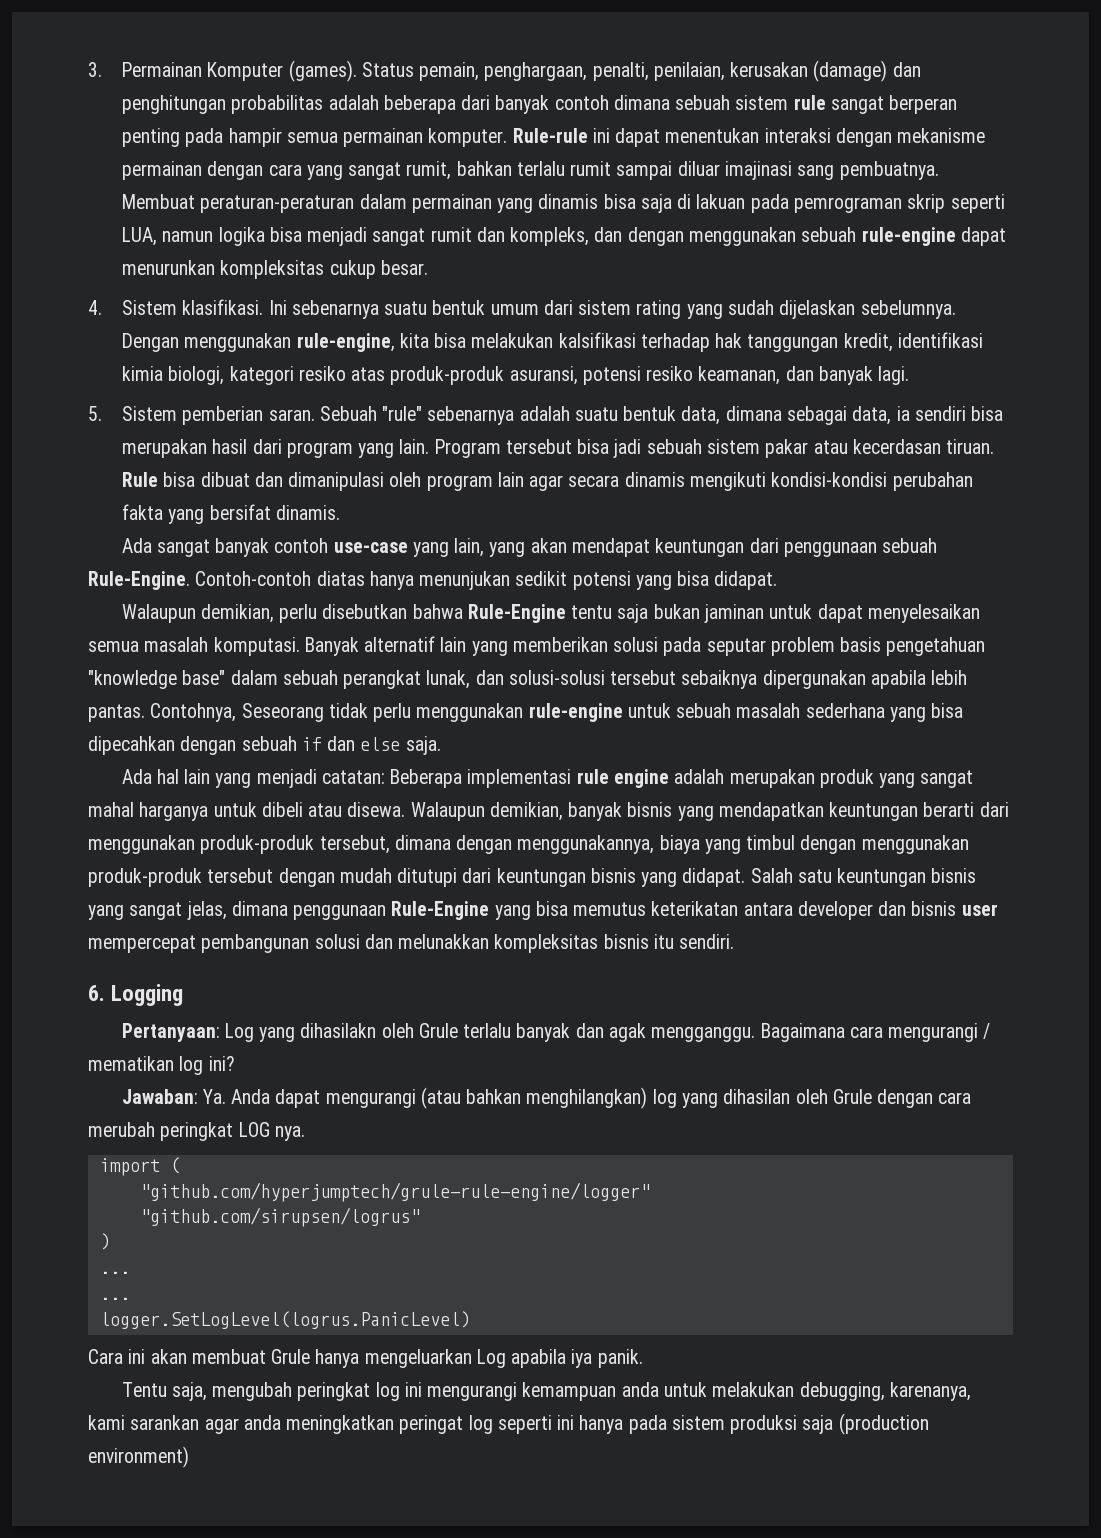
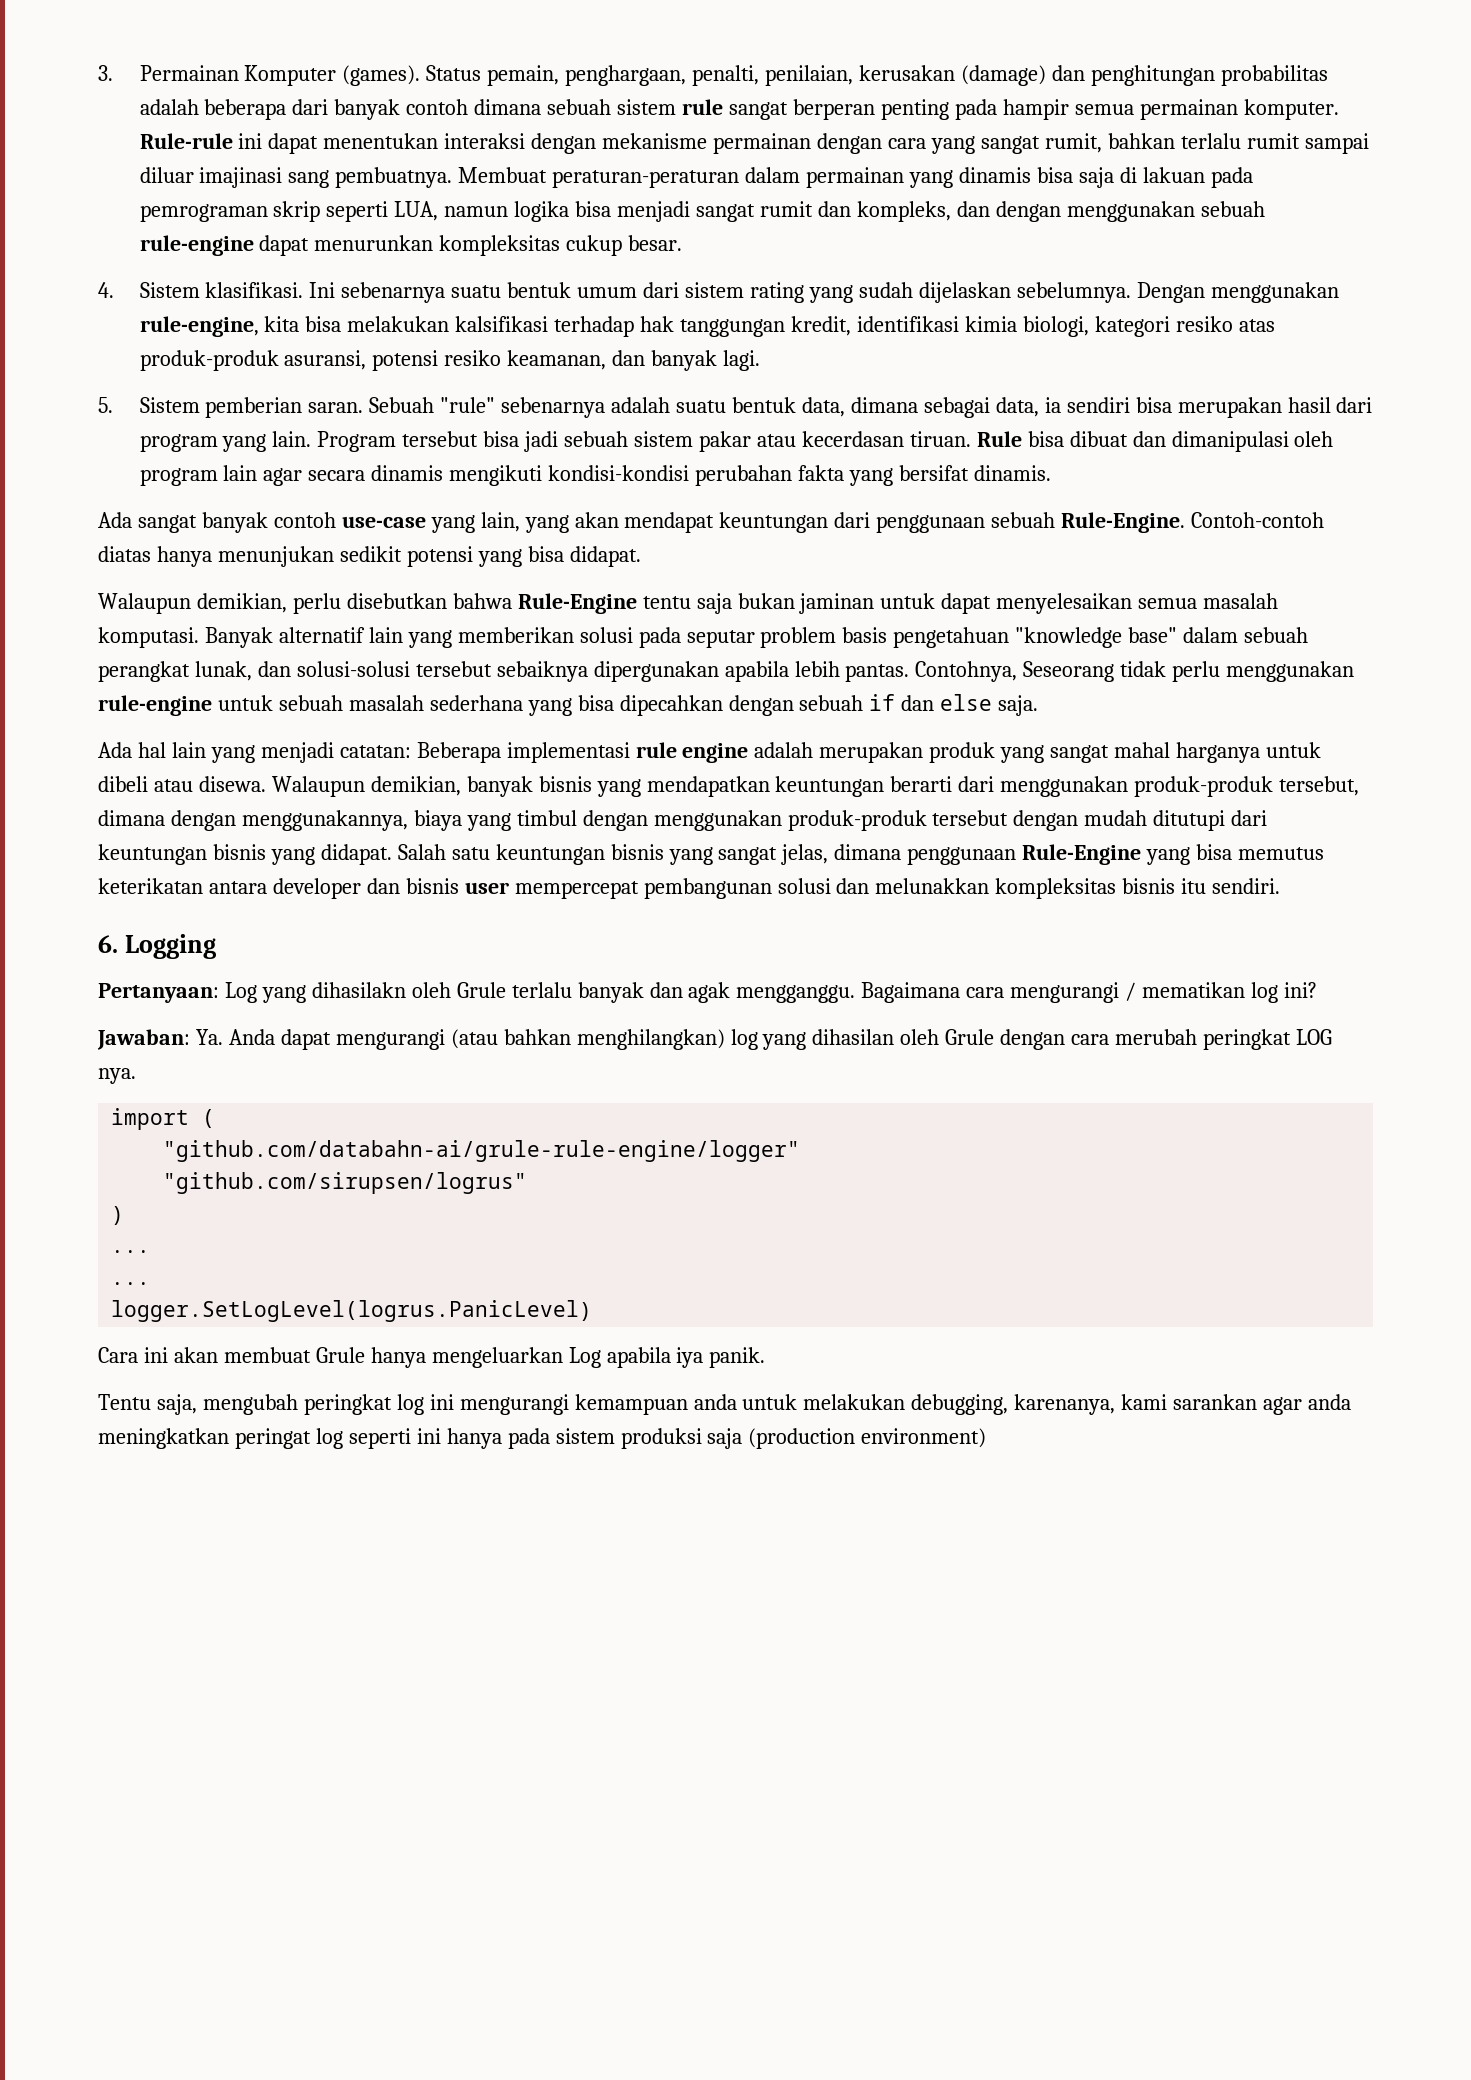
- "github.com/hyperjumptech/grule-rule-engine/logger"
+ "github.com/databahn-ai/grule-rule-engine/logger"

